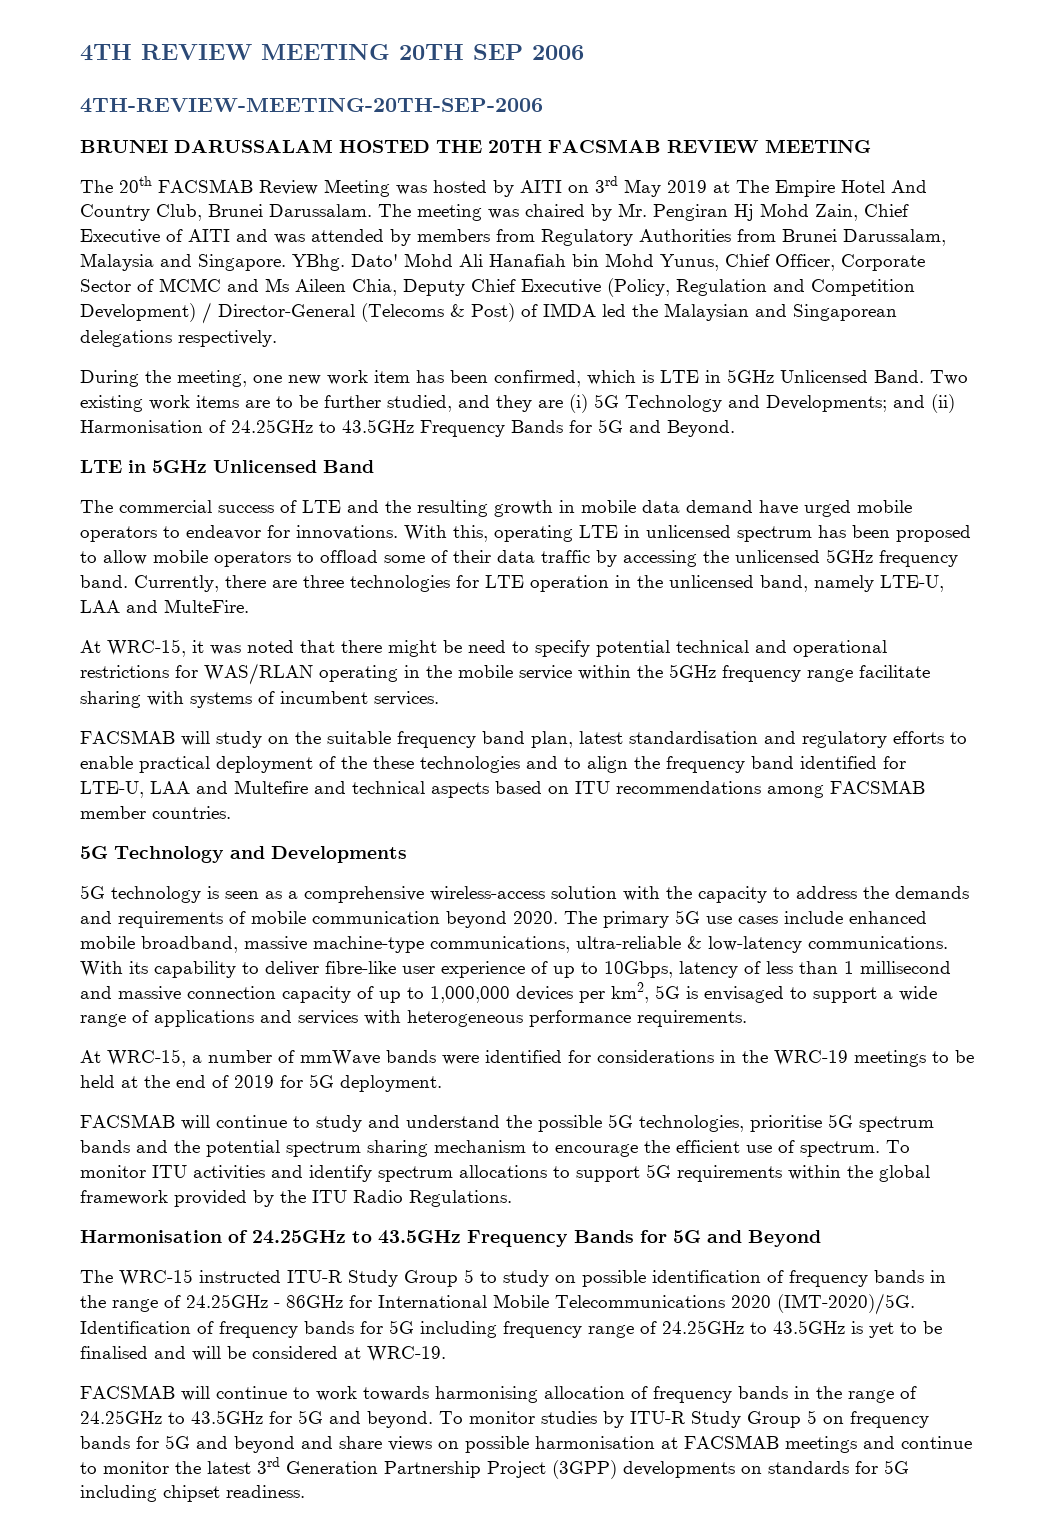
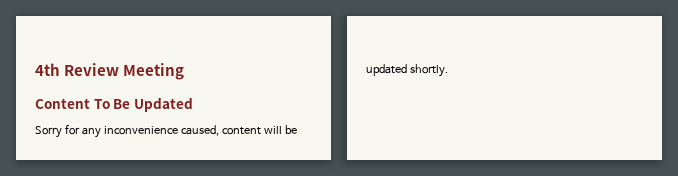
- 4TH REVIEW MEETING 20TH SEP 2006
- 4TH-REVIEW-MEETING-20TH-SEP-2006
- BRUNEI DARUSSALAM HOSTED THE 20TH FACSMAB REVIEW MEETING
- The 20th FACSMAB Review Meeting was hosted by AITI on 3rd May 2019 at The Empire Hotel And Country Club, Brunei Darussalam. The meeting was chaired by Mr. Pengiran Hj Mohd Zain, Chief Executive of AITI and was attended by members from Regulatory Authorities from Brunei Darussalam, Malaysia and Singapore. YBhg. Dato' Mohd Ali Hanafiah bin Mohd Yunus, Chief Officer, Corporate Sector of MCMC and Ms Aileen Chia, Deputy Chief Executive (Policy, Regulation and Competition Development) / Director-General (Telecoms & Post) of IMDA led the Malaysian and Singaporean delegations respectively.
- During the meeting, one new work item has been confirmed, which is LTE in 5GHz Unlicensed Band. Two existing work items are to be further studied, and they are (i) 5G Technology and Developments; and (ii) Harmonisation of 24.25GHz to 43.5GHz Frequency Bands for 5G and Beyond.
- LTE in 5GHz Unlicensed Band
- The commercial success of LTE and the resulting growth in mobile data demand have urged mobile operators to endeavor for innovations. With this, operating LTE in unlicensed spectrum has been proposed to allow mobile operators to offload some of their data traffic by accessing the unlicensed 5GHz frequency band. Currently, there are three technologies for LTE operation in the unlicensed band, namely LTE-U, LAA and MulteFire.
- At WRC-15, it was noted that there might be need to specify potential technical and operational restrictions for WAS/RLAN operating in the mobile service within the 5GHz frequency range facilitate sharing with systems of incumbent services.
- FACSMAB will study on the suitable frequency band plan, latest standardisation and regulatory efforts to enable practical deployment of the these technologies and to align the frequency band identified for LTE-U, LAA and Multefire and technical aspects based on ITU recommendations among FACSMAB member countries.
- 5G Technology and Developments
- 5G technology is seen as a comprehensive wireless-access solution with the capacity to address the demands and requirements of mobile communication beyond 2020. The primary 5G use cases include enhanced mobile broadband, massive machine-type communications, ultra-reliable & low-latency communications. With its capability to deliver fibre-like user experience of up to 10Gbps, latency of less than 1 millisecond and massive connection capacity of up to 1,000,000 devices per km2, 5G is envisaged to support a wide range of applications and services with heterogeneous performance requirements.
- At WRC-15, a number of mmWave bands were identified for considerations in the WRC-19 meetings to be held at the end of 2019 for 5G deployment.
- FACSMAB will continue to study and understand the possible 5G technologies, prioritise 5G spectrum bands and the potential spectrum sharing mechanism to encourage the efficient use of spectrum. To monitor ITU activities and identify spectrum allocations to support 5G requirements within the global framework provided by the ITU Radio Regulations.
- Harmonisation of 24.25GHz to 43.5GHz Frequency Bands for 5G and Beyond
- The WRC-15 instructed ITU-R Study Group 5 to study on possible identification of frequency bands in the range of 24.25GHz - 86GHz for International Mobile Telecommunications 2020 (IMT-2020)/5G. Identification of frequency bands for 5G including frequency range of 24.25GHz to 43.5GHz is yet to be finalised and will be considered at WRC-19.
- FACSMAB will continue to work towards harmonising allocation of frequency bands in the range of 24.25GHz to 43.5GHz for 5G and beyond. To monitor studies by ITU-R Study Group 5 on frequency bands for 5G and beyond and share views on possible harmonisation at FACSMAB meetings and continue to monitor the latest 3rd Generation Partnership Project (3GPP) developments on standards for 5G including chipset readiness.
+ 4th Review Meeting
+ Content To Be Updated
+ Sorry for any inconvenience caused, content will be updated shortly.

